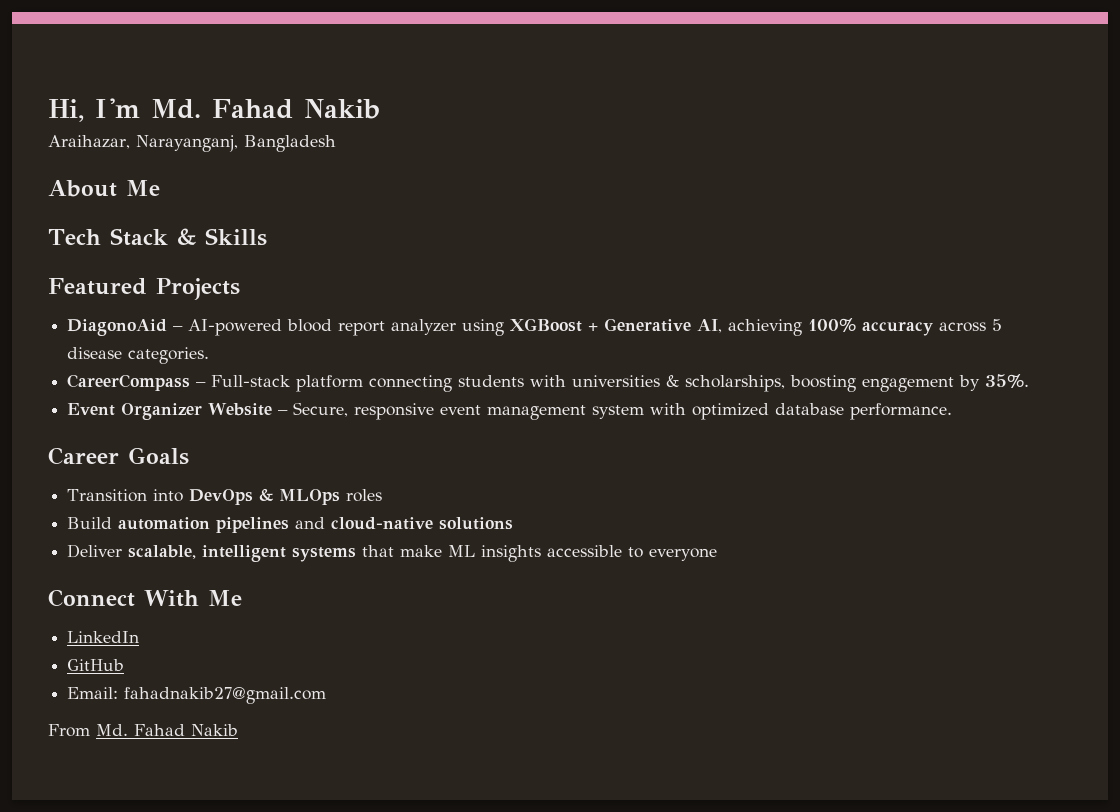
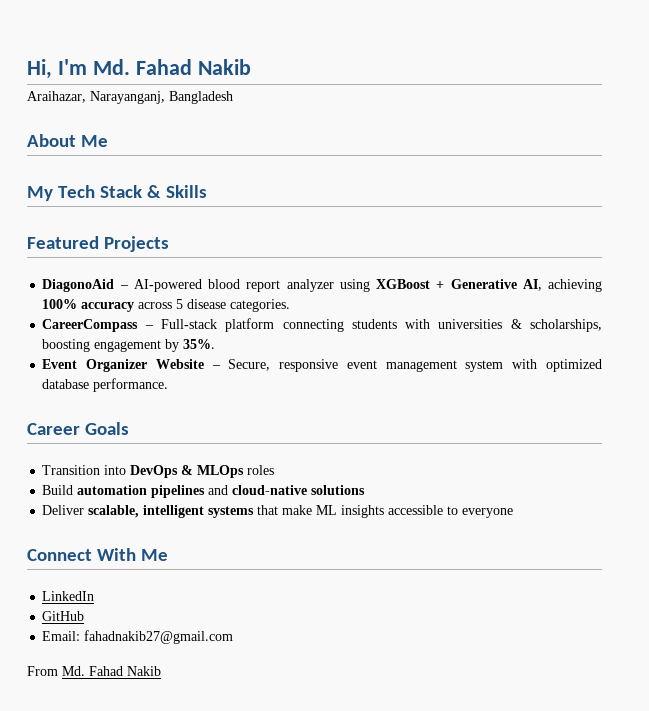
- Tech Stack & Skills
+ My Tech Stack & Skills

